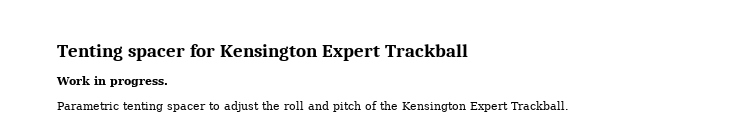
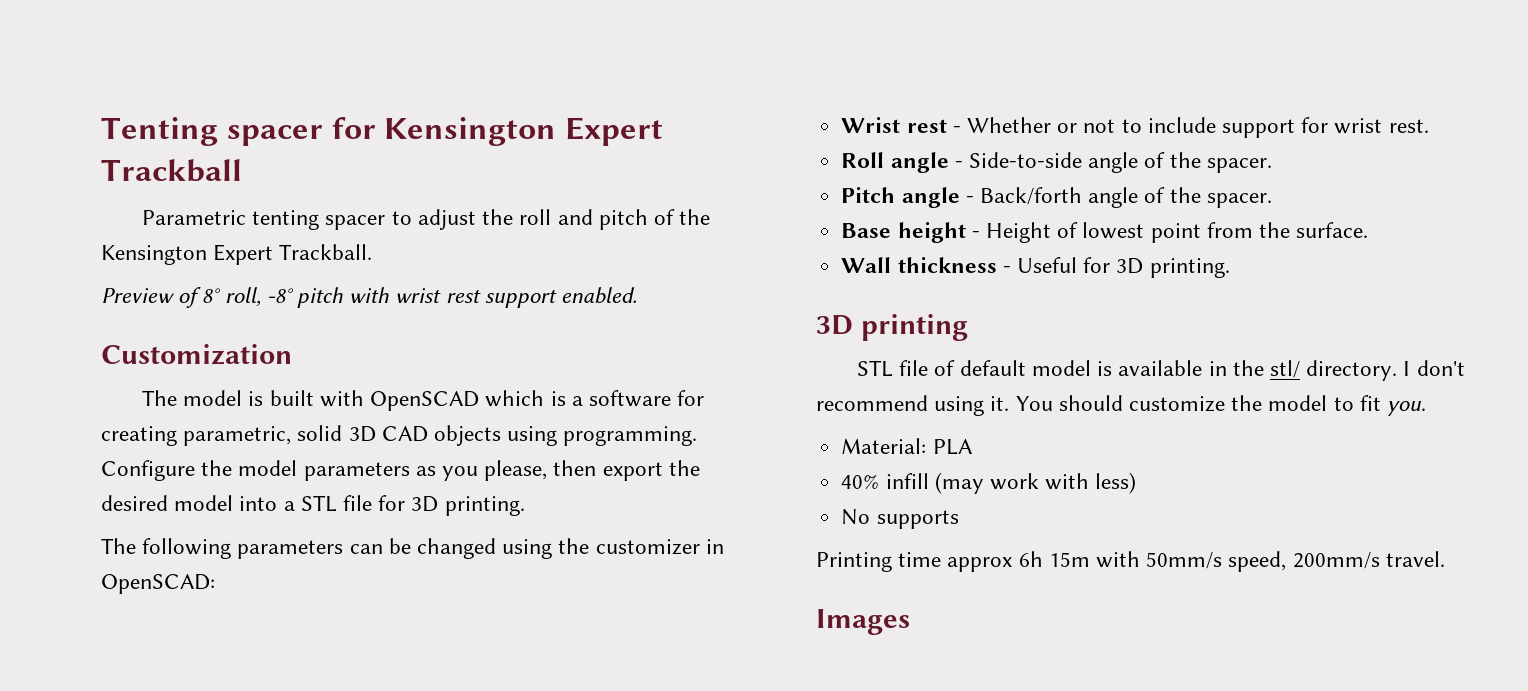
- Work in progress.
+ Preview of 8° roll, -8° pitch with wrist rest support enabled.
+ Customization
+ The model is built with OpenSCAD which is a software for creating parametric, solid 3D CAD objects using programming. Configure the model parameters as you please, then export the desired model into a STL file for 3D printing.
+ The following parameters can be changed using the customizer in OpenSCAD:
+ Wrist rest - Whether or not to include support for wrist rest.
+ Roll angle - Side-to-side angle of the spacer.
+ Pitch angle - Back/forth angle of the spacer.
+ Base height - Height of lowest point from the surface.
+ Wall thickness - Useful for 3D printing.
+ 3D printing
+ STL file of default model is available in the stl/ directory. I don't recommend using it. You should customize the model to fit you.
+ Material: PLA
+ 40% infill (may work with less)
+ No supports
+ Printing time approx 6h 15m with 50mm/s speed, 200mm/s travel.
+ Images

